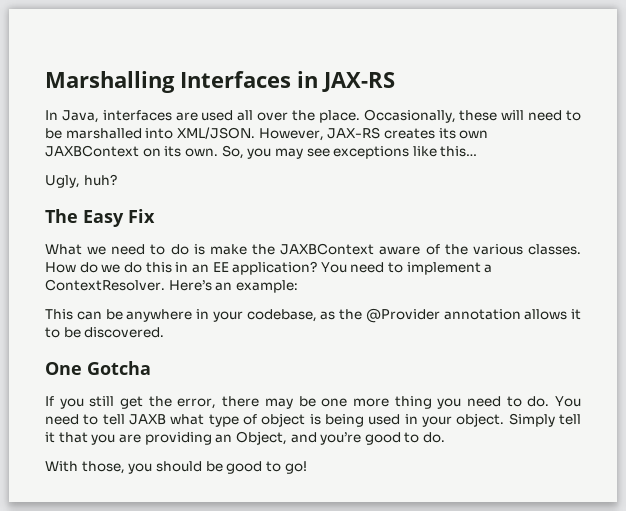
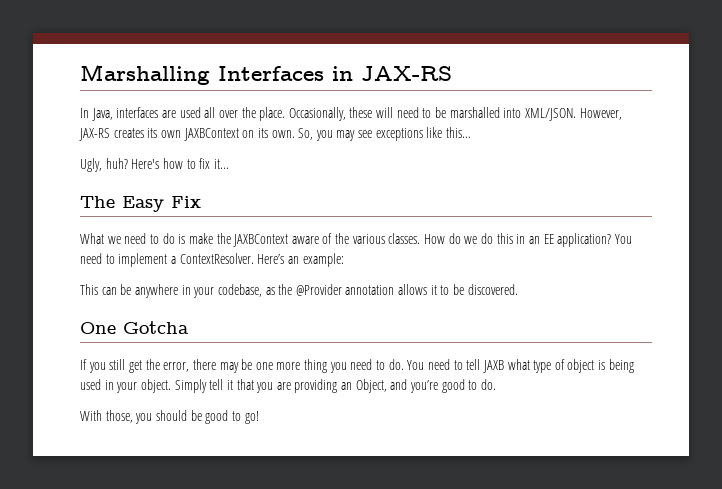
+ Here's how to fix it...

